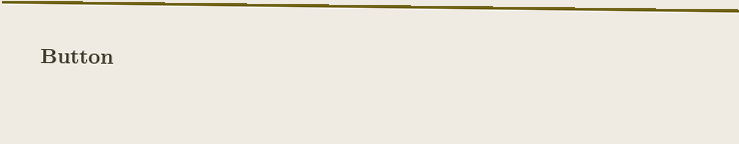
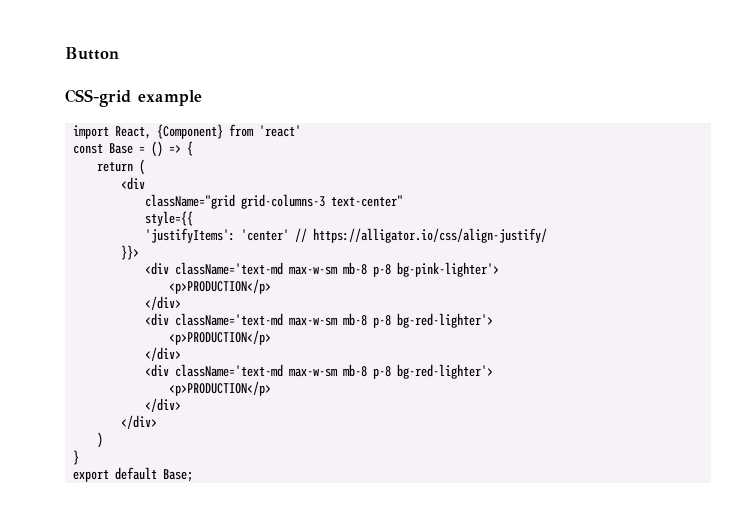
+ CSS-grid example
+ import React, {Component} from 'react'
+ const Base = () => {
+ return (
+ <div
+ className="grid grid-columns-3 text-center"
+ style={{
+ 'justifyItems': 'center' // https://alligator.io/css/align-justify/
+ }}>
+ <div className='text-md max-w-sm mb-8 p-8 bg-pink-lighter'>
+ <p>PRODUCTION</p>
+ </div>
+ <div className='text-md max-w-sm mb-8 p-8 bg-red-lighter'>
+ <p>PRODUCTION</p>
+ </div>
+ <div className='text-md max-w-sm mb-8 p-8 bg-red-lighter'>
+ <p>PRODUCTION</p>
+ </div>
+ </div>
+ )
+ }
+ export default Base;

